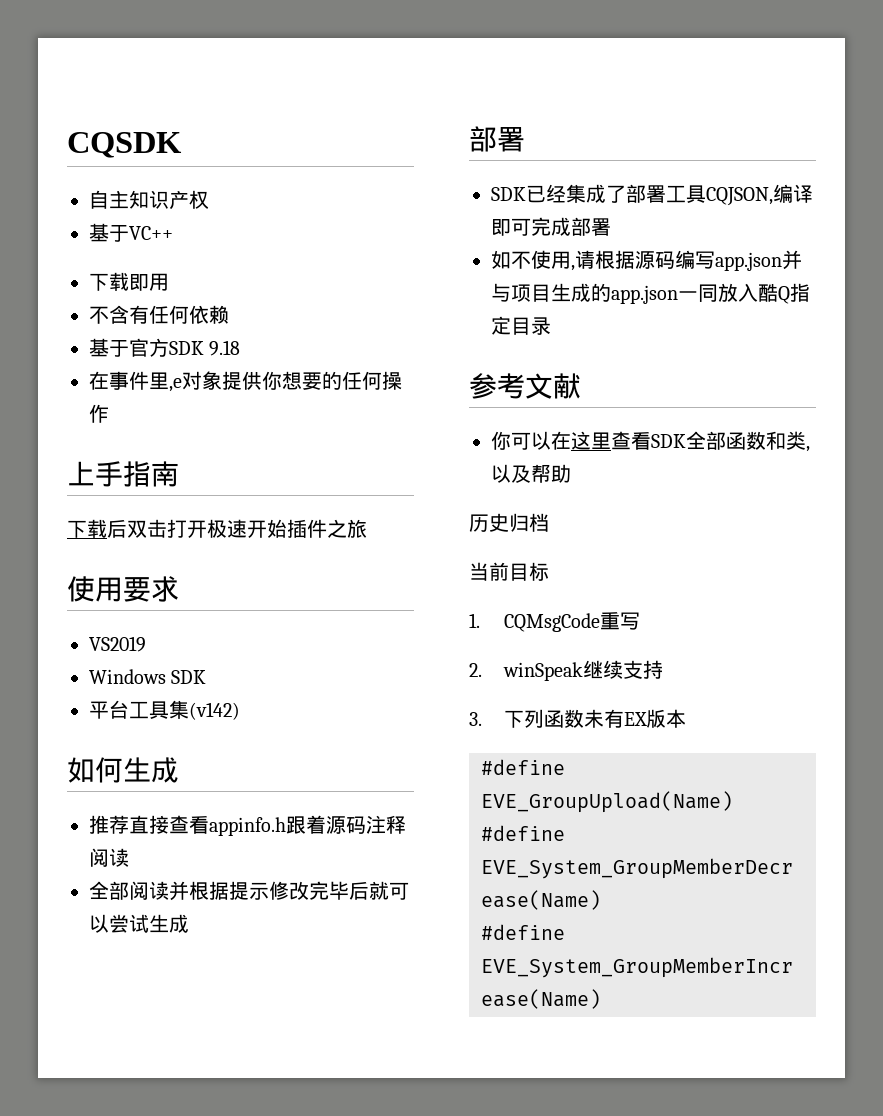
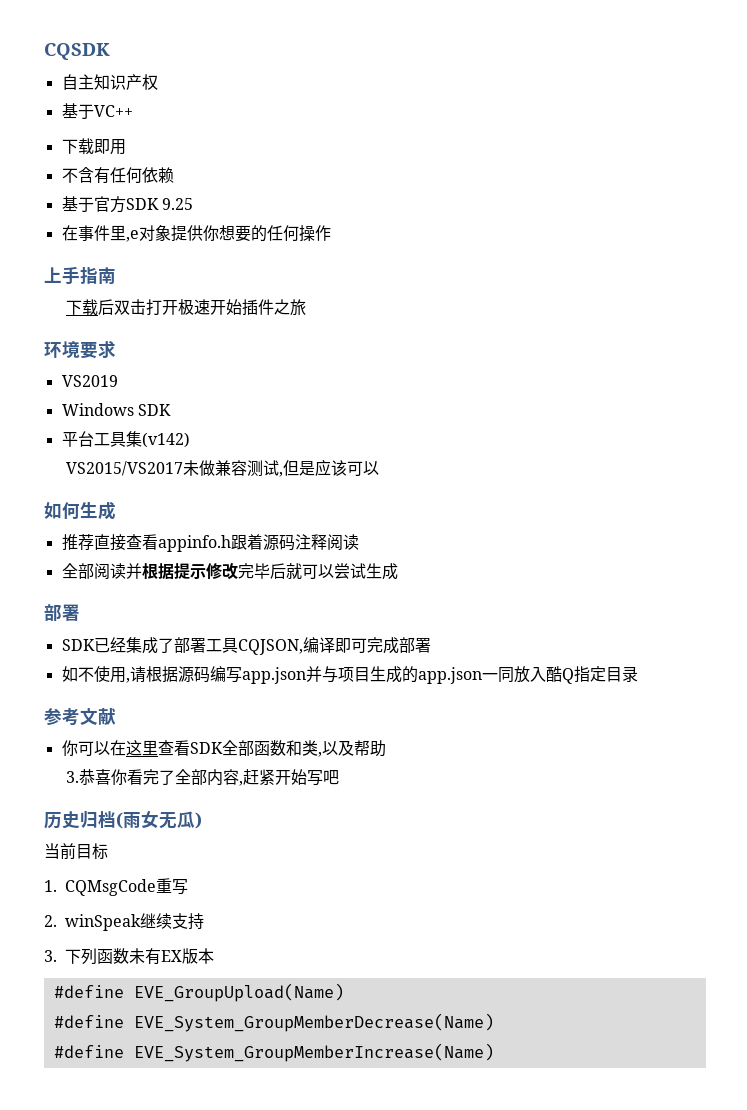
- 基于官方SDK 9.18
+ 基于官方SDK 9.25
- 使用要求
+ 环境要求
+ VS2015/VS2017未做兼容测试,但是应该可以
- 历史归档
+ 3.恭喜你看完了全部内容,赶紧开始写吧
+ 历史归档(雨女无瓜)

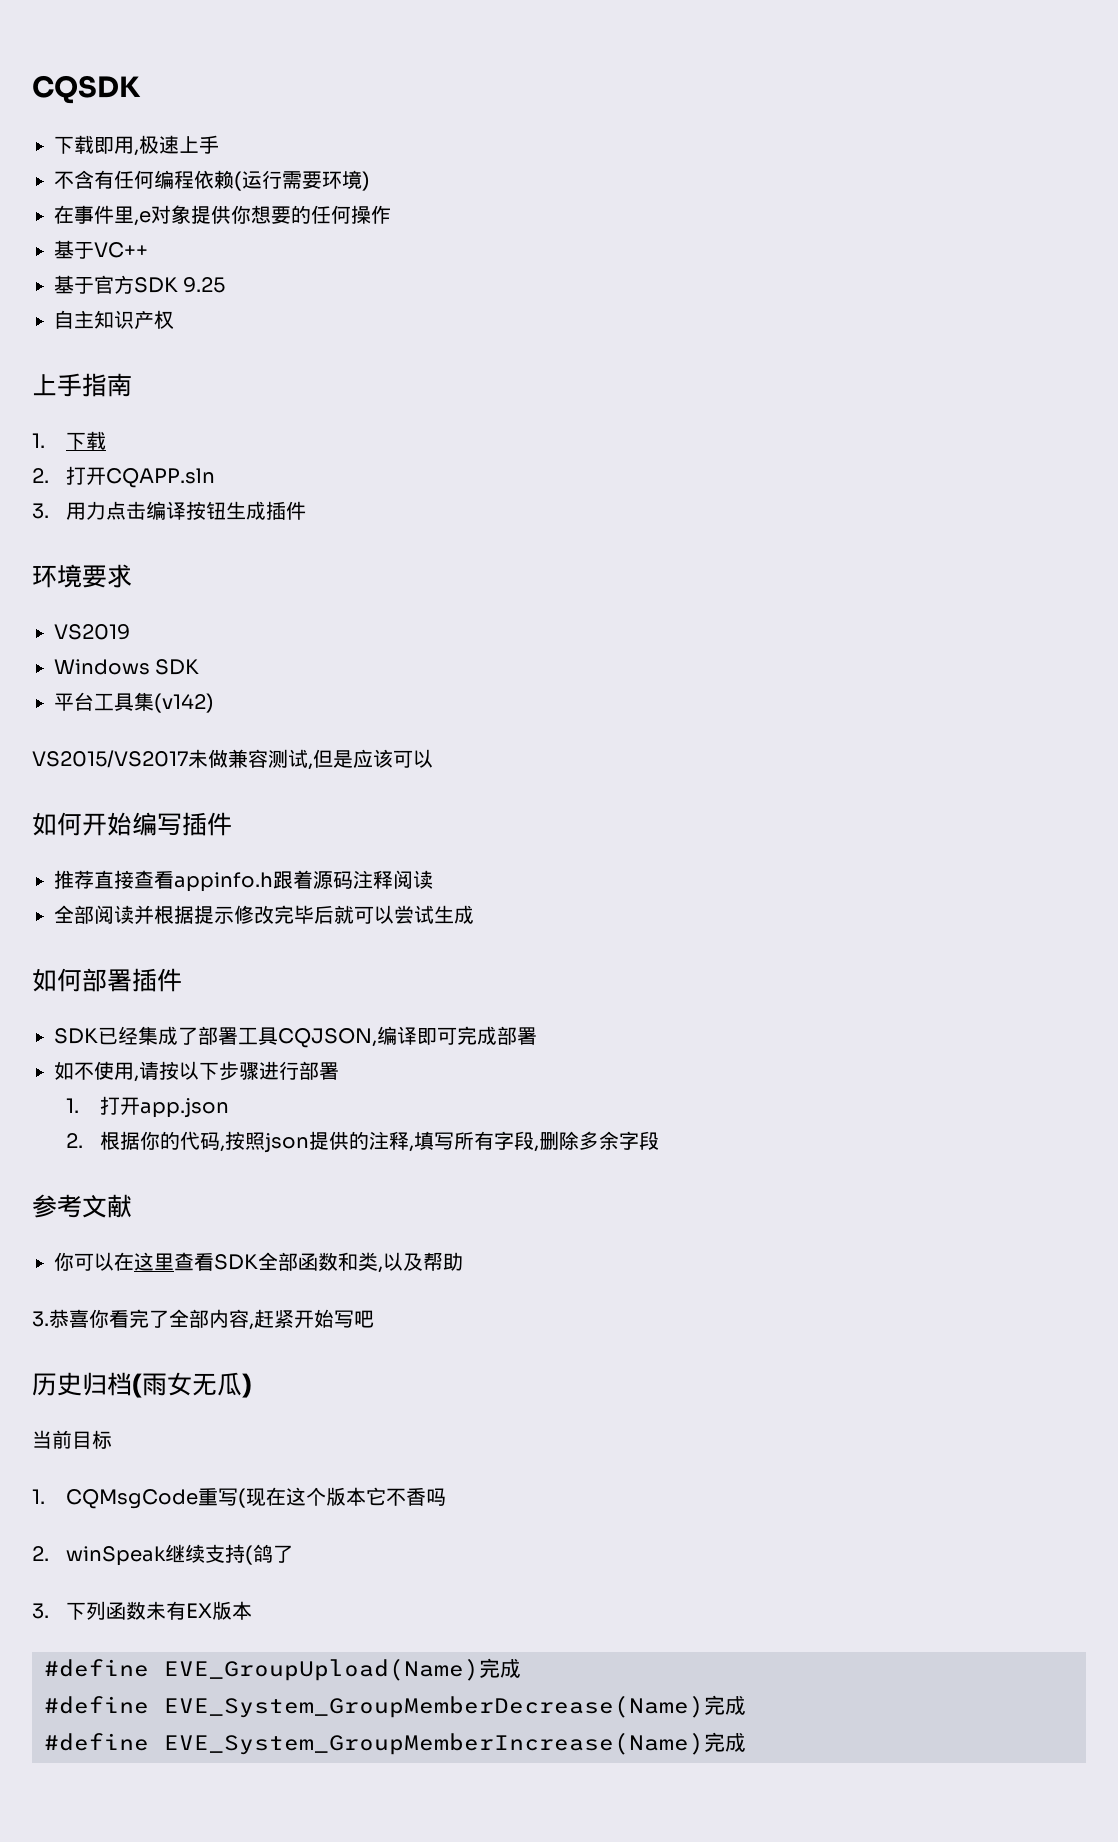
- 自主知识产权
- 基于VC++
- 下载即用
+ 下载即用,极速上手
- 不含有任何依赖
- 基于官方SDK 9.25
+ 不含有任何编程依赖(运行需要环境)
+ 基于VC++
+ 基于官方SDK 9.25
+ 自主知识产权
- 下载后双击打开极速开始插件之旅
+ 1.下载
+ 2.打开CQAPP.sln
+ 3.用力点击编译按钮生成插件
- 如何生成
+ 如何开始编写插件
  全部阅读并根据提示修改完毕后就可以尝试生成
- 部署
+ 如何部署插件
- 如不使用,请根据源码编写app.json并与项目生成的app.json一同放入酷Q指定目录
+ 如不使用,请按以下步骤进行部署
+ 1.打开app.json
+ 2.根据你的代码,按照json提供的注释,填写所有字段,删除多余字段
- 1. CQMsgCode重写
+ 1. CQMsgCode重写(现在这个版本它不香吗
- 2. winSpeak继续支持
+ 2. winSpeak继续支持(鸽了
- #define EVE_GroupUpload(Name)
+ #define EVE_GroupUpload(Name)完成
- #define EVE_System_GroupMemberDecrease(Name)
+ #define EVE_System_GroupMemberDecrease(Name)完成
- #define EVE_System_GroupMemberIncrease(Name)
+ #define EVE_System_GroupMemberIncrease(Name)完成

